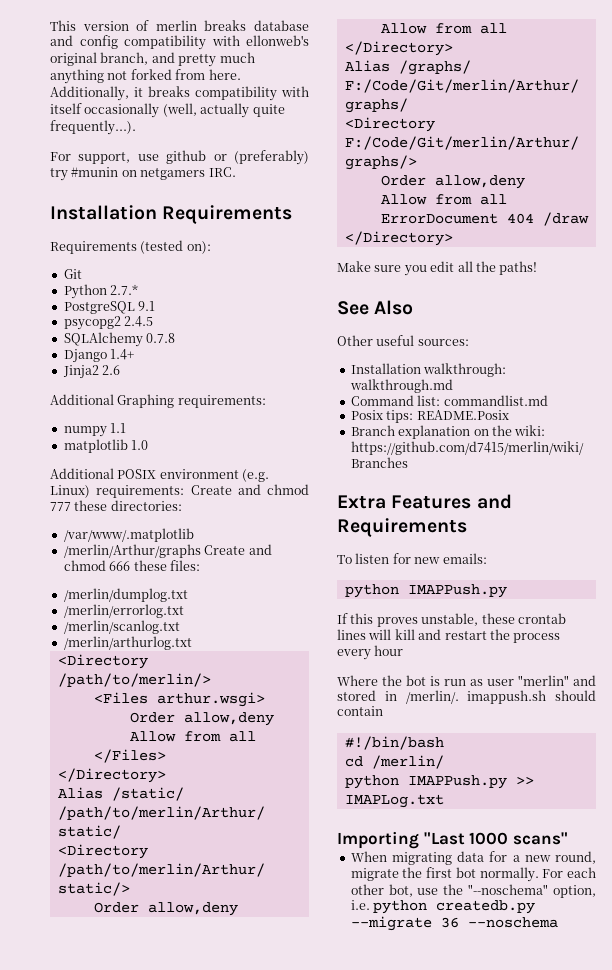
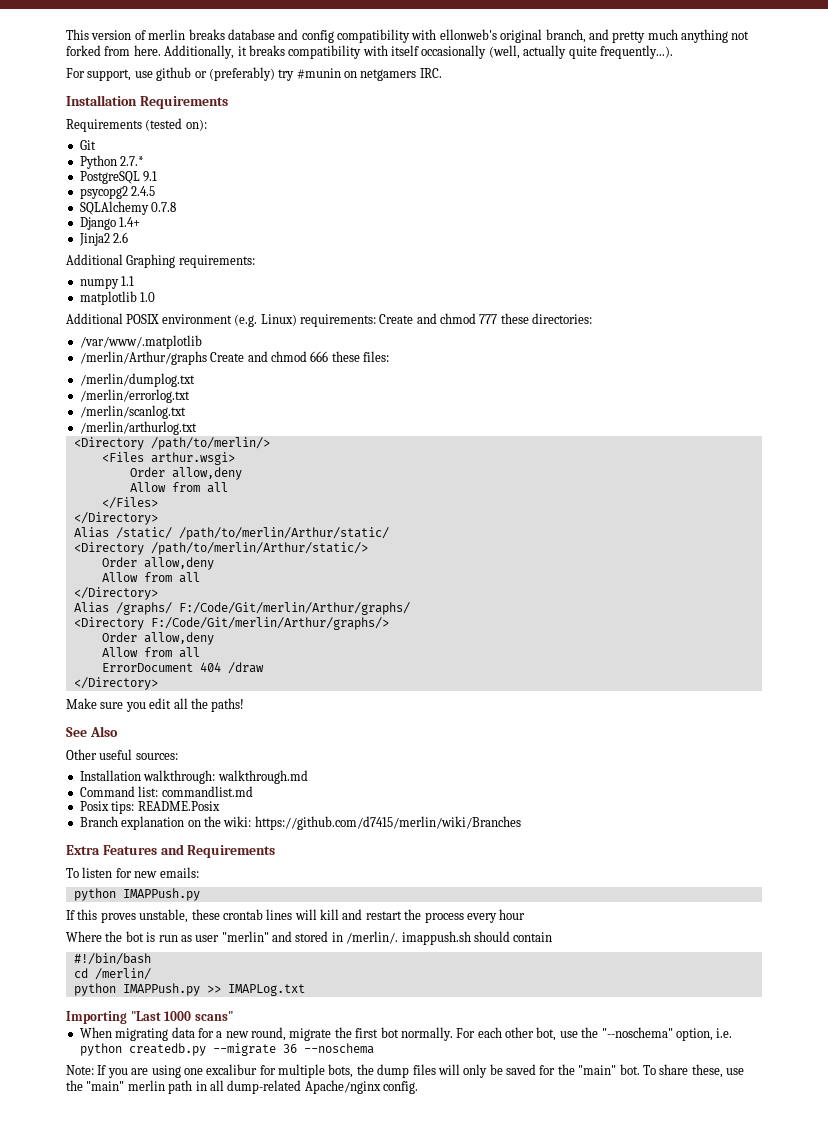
+ Note: If you are using one excalibur for multiple bots, the dump files will only be saved for the "main" bot. To share these, use the "main" merlin path in all dump-related Apache/nginx config.

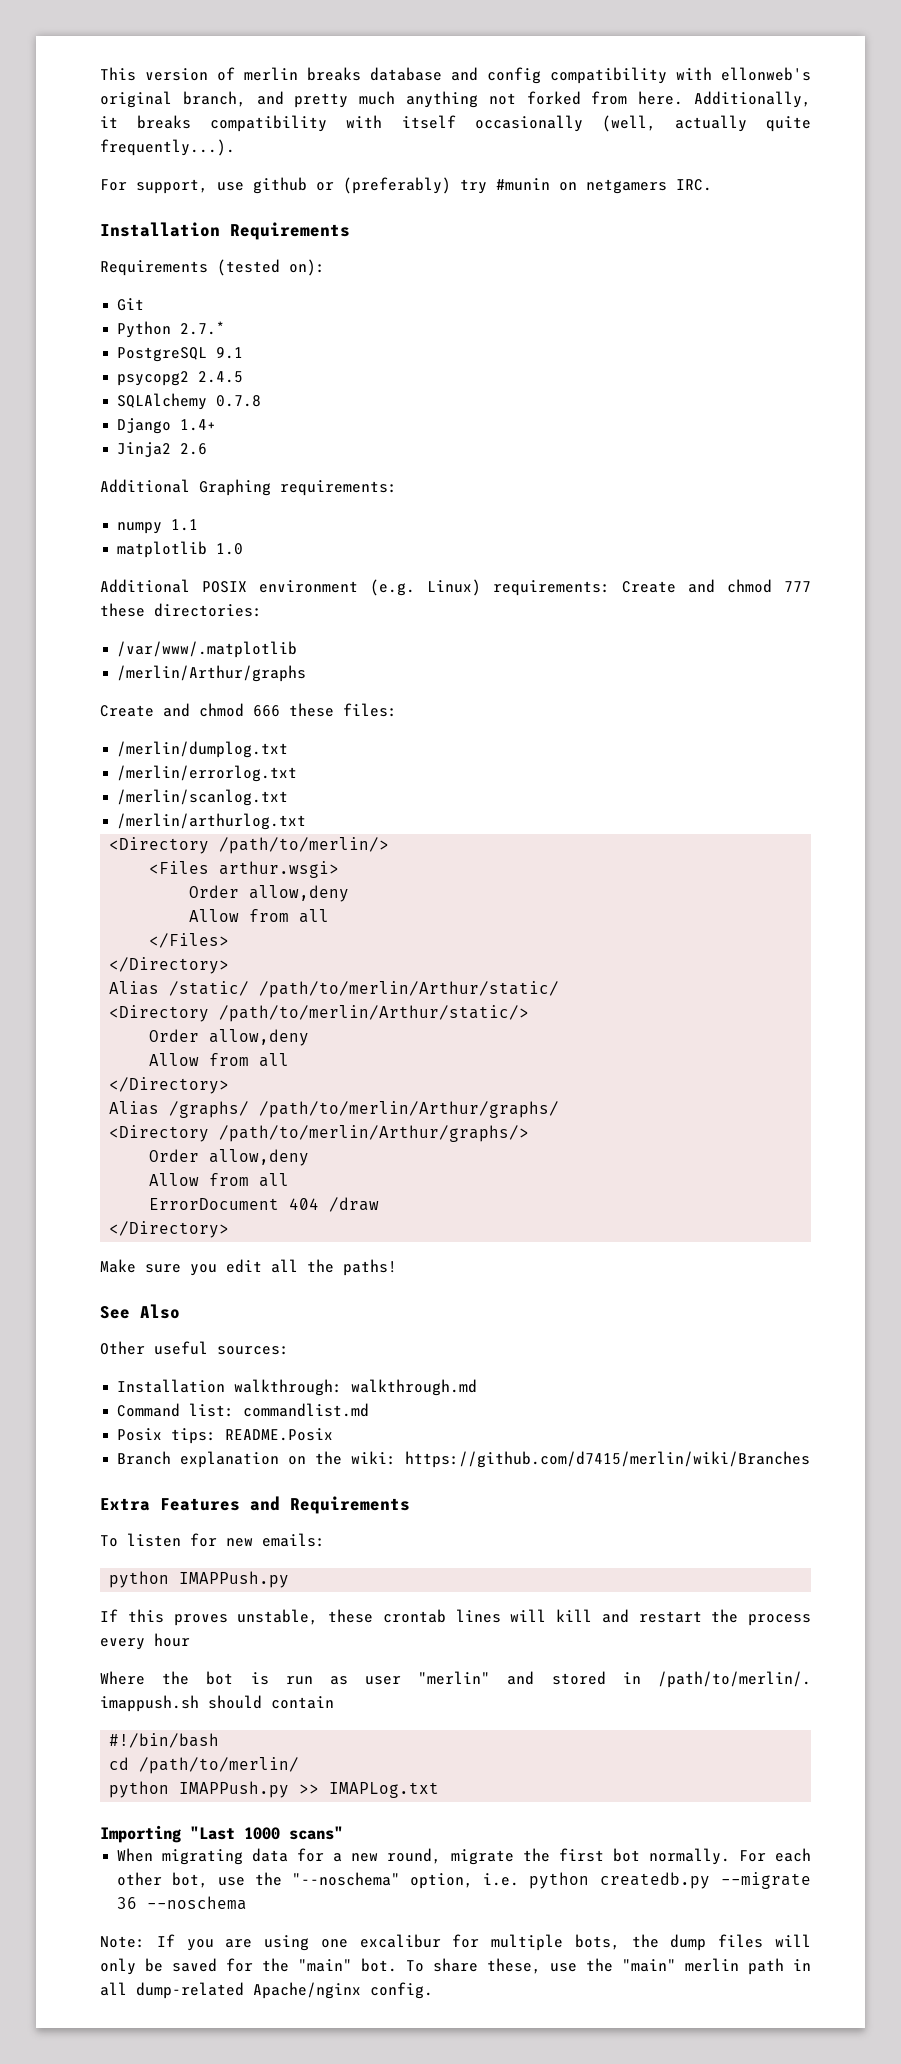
- /merlin/Arthur/graphs Create and chmod 666 these files:
+ /merlin/Arthur/graphs
+ Create and chmod 666 these files:
- Alias /graphs/ F:/Code/Git/merlin/Arthur/graphs/
- <Directory F:/Code/Git/merlin/Arthur/graphs/>
+ Alias /graphs/ /path/to/merlin/Arthur/graphs/
+ <Directory /path/to/merlin/Arthur/graphs/>
- Where the bot is run as user "merlin" and stored in /merlin/. imappush.sh should contain
+ Where the bot is run as user "merlin" and stored in /path/to/merlin/. imappush.sh should contain
- cd /merlin/
+ cd /path/to/merlin/

